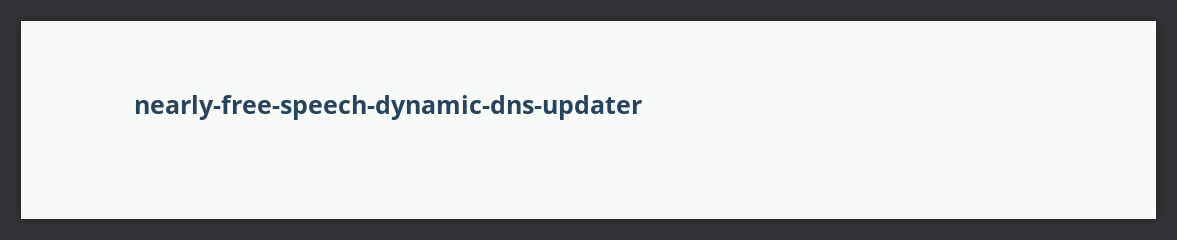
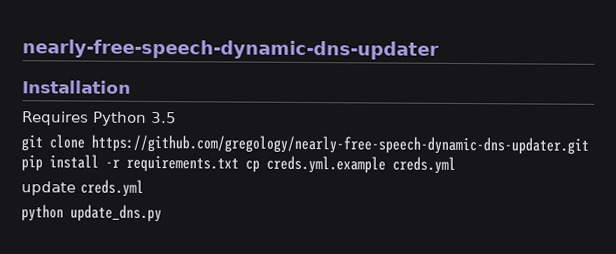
+ Installation
+ Requires Python 3.5
+ git clone https://github.com/gregology/nearly-free-speech-dynamic-dns-updater.git pip install -r requirements.txt cp creds.yml.example creds.yml
+ update creds.yml
+ python update_dns.py

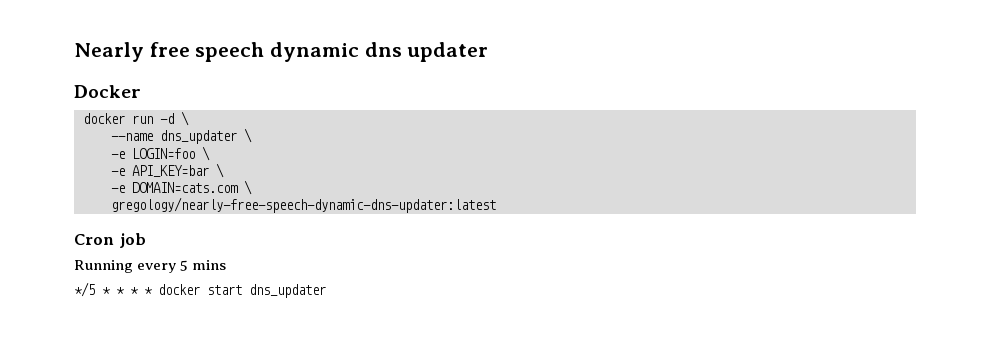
- nearly-free-speech-dynamic-dns-updater
- Installation
- Requires Python 3.5
- git clone https://github.com/gregology/nearly-free-speech-dynamic-dns-updater.git pip install -r requirements.txt cp creds.yml.example creds.yml
- update creds.yml
- python update_dns.py
+ Nearly free speech dynamic dns updater
+ Docker
+ docker run -d \
+ --name dns_updater \
+ -e LOGIN=foo \
+ -e API_KEY=bar \
+ -e DOMAIN=cats.com \
+ gregology/nearly-free-speech-dynamic-dns-updater:latest
+ Cron job
+ Running every 5 mins
+ */5 * * * * docker start dns_updater

